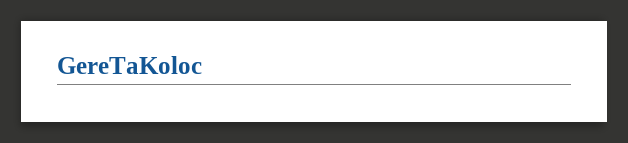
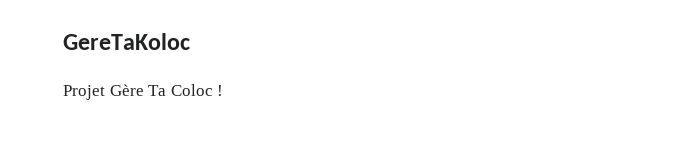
+ Projet Gère Ta Coloc !

